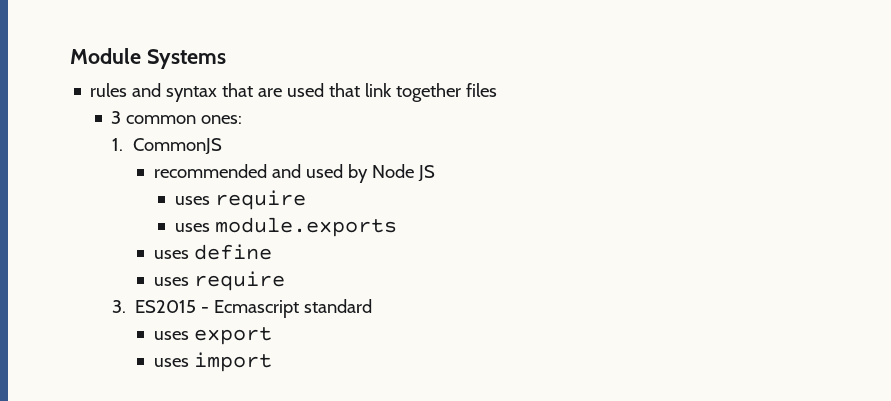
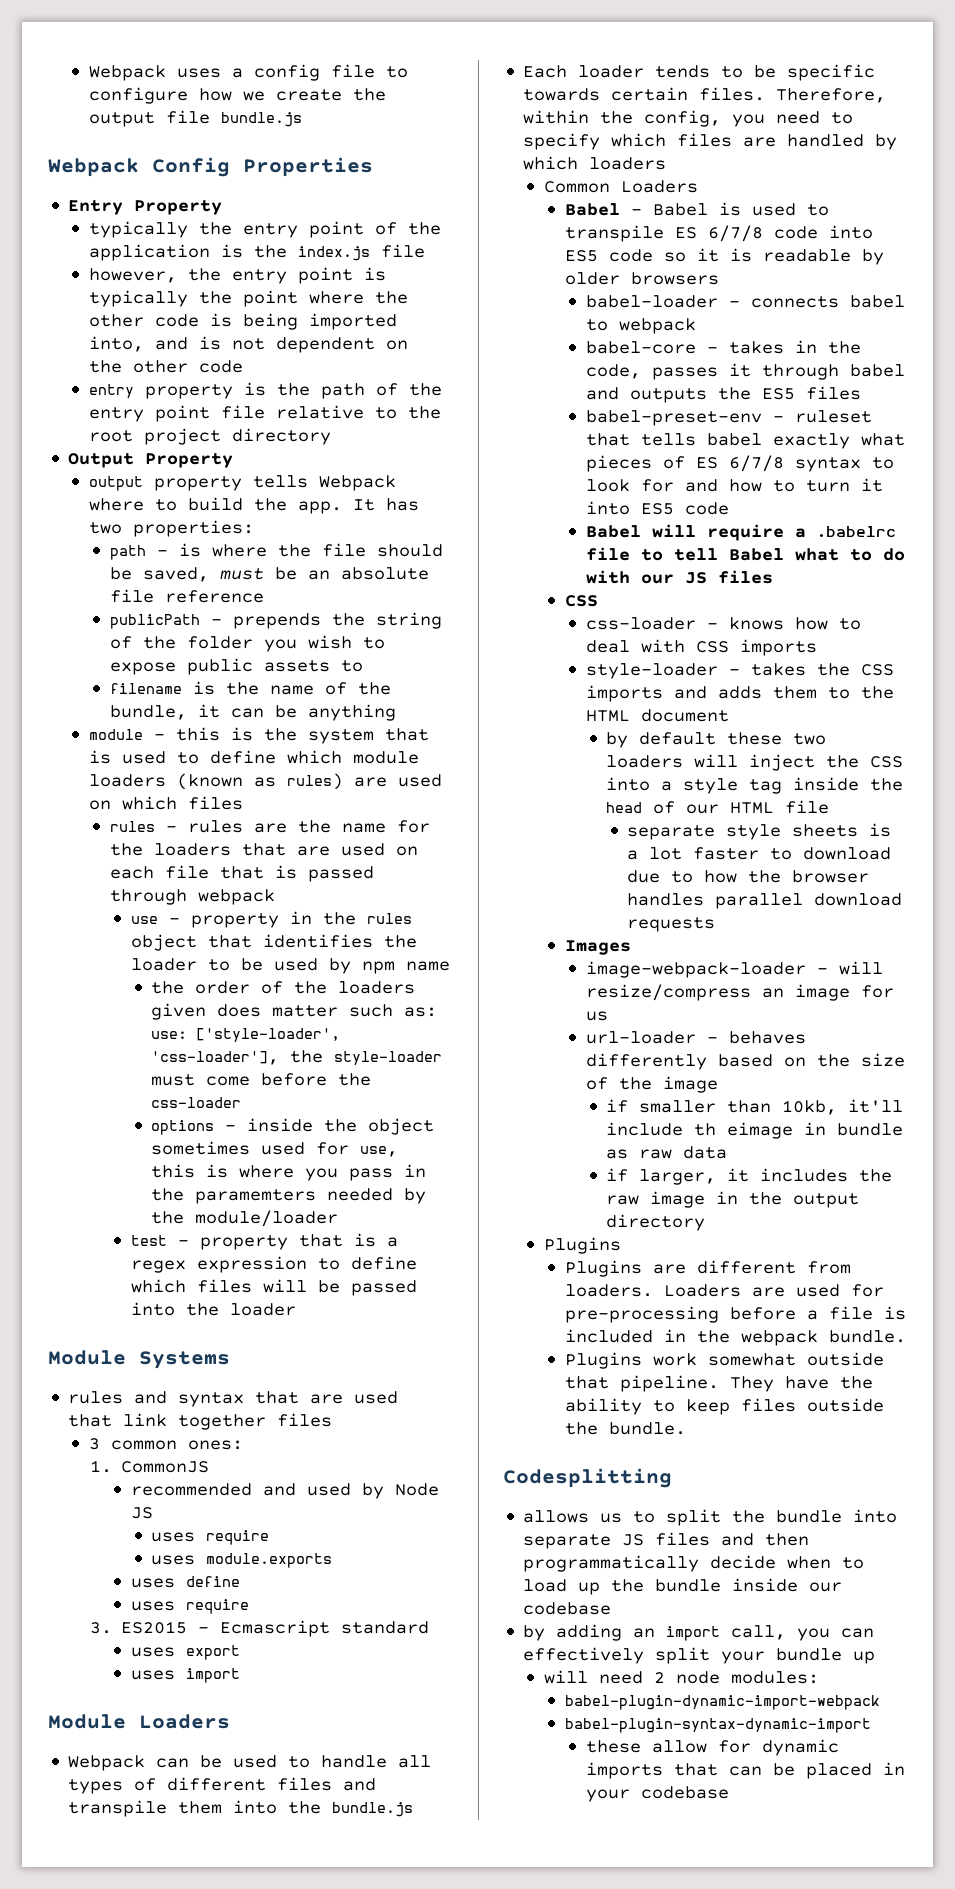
+ Webpack uses a config file to configure how we create the output file bundle.js
+ Webpack Config Properties
+ Entry Property
+ typically the entry point of the application is the index.js file
+ however, the entry point is typically the point where the other code is being imported into, and is not dependent on the other code
+ entry property is the path of the entry point file relative to the root project directory
+ Output Property
+ output property tells Webpack where to build the app. It has two properties:
+ path - is where the file should be saved, must be an absolute file reference
+ publicPath - prepends the string of the folder you wish to expose public assets to
+ filename is the name of the bundle, it can be anything
+ module - this is the system that is used to define which module loaders (known as rules) are used on which files
+ rules - rules are the name for the loaders that are used on each file that is passed through webpack
+ use - property in the rules object that identifies the loader to be used by npm name
+ the order of the loaders given does matter such as: use: ['style-loader', 'css-loader'], the style-loader must come before the css-loader
+ options - inside the object sometimes used for use, this is where you pass in the paramemters needed by the module/loader
+ test - property that is a regex expression to define which files will be passed into the loader
+ Module Loaders
+ Webpack can be used to handle all types of different files and transpile them into the bundle.js
+ Each loader tends to be specific towards certain files. Therefore, within the config, you need to specify which files are handled by which loaders
+ Common Loaders
+ Babel - Babel is used to transpile ES 6/7/8 code into ES5 code so it is readable by older browsers
+ babel-loader - connects babel to webpack
+ babel-core - takes in the code, passes it through babel and outputs the ES5 files
+ babel-preset-env - ruleset that tells babel exactly what pieces of ES 6/7/8 syntax to look for and how to turn it into ES5 code
+ Babel will require a .babelrc file to tell Babel what to do with our JS files
+ CSS
+ css-loader - knows how to deal with CSS imports
+ style-loader - takes the CSS imports and adds them to the HTML document
+ by default these two loaders will inject the CSS into a style tag inside the head of our HTML file
+ separate style sheets is a lot faster to download due to how the browser handles parallel download requests
+ Images
+ image-webpack-loader - will resize/compress an image for us
+ url-loader - behaves differently based on the size of the image
+ if smaller than 10kb, it'll include th eimage in bundle as raw data
+ if larger, it includes the raw image in the output directory
+ Plugins
+ Plugins are different from loaders. Loaders are used for pre-processing before a file is included in the webpack bundle.
+ Plugins work somewhat outside that pipeline. They have the ability to keep files outside the bundle.
+ Codesplitting
+ allows us to split the bundle into separate JS files and then programmatically decide when to load up the bundle inside our codebase
+ by adding an import call, you can effectively split your bundle up
+ will need 2 node modules:
+ babel-plugin-dynamic-import-webpack
+ babel-plugin-syntax-dynamic-import
+ these allow for dynamic imports that can be placed in your codebase

